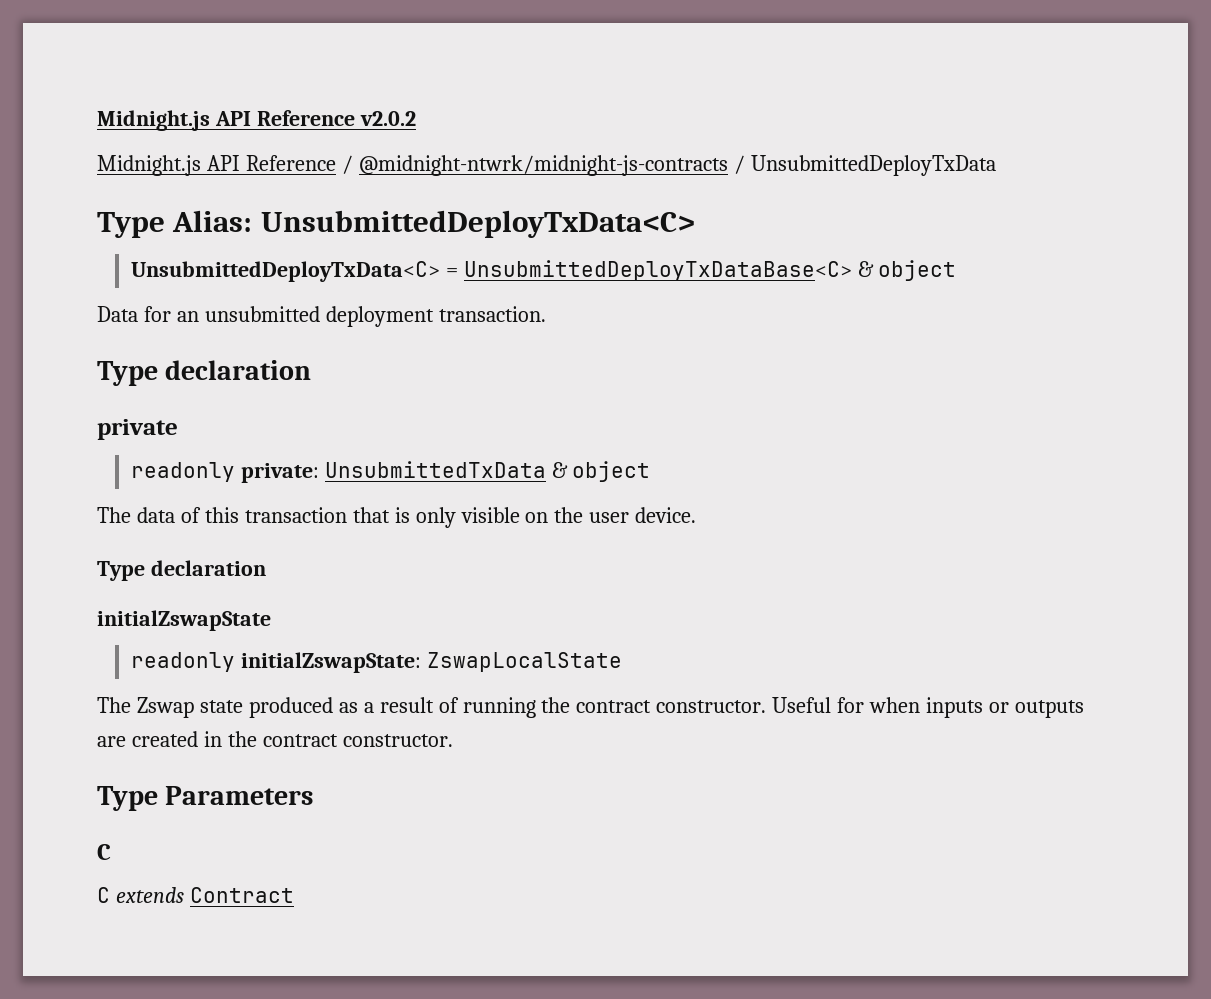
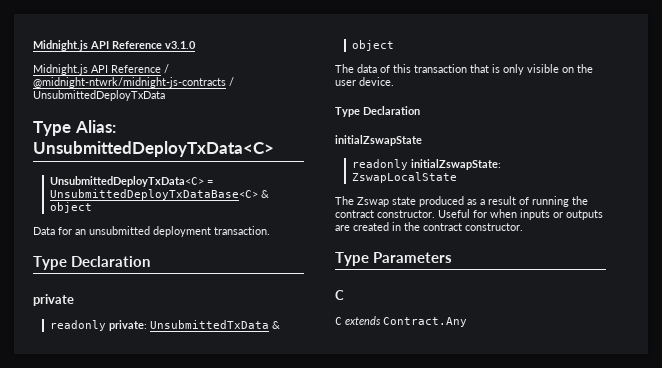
- Midnight.js API Reference v2.0.2
+ Midnight.js API Reference v3.1.0
  Data for an unsubmitted deployment transaction.
- Type declaration
+ Type Declaration
  The data of this transaction that is only visible on the user device.
- Type declaration
+ Type Declaration
- C extends Contract
+ C extends Contract.Any

